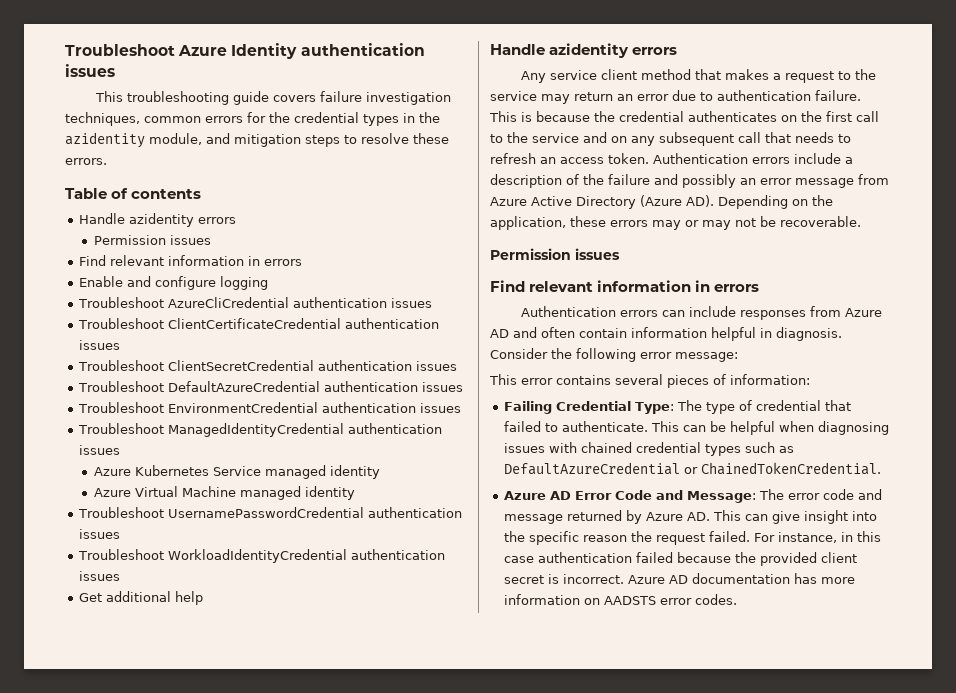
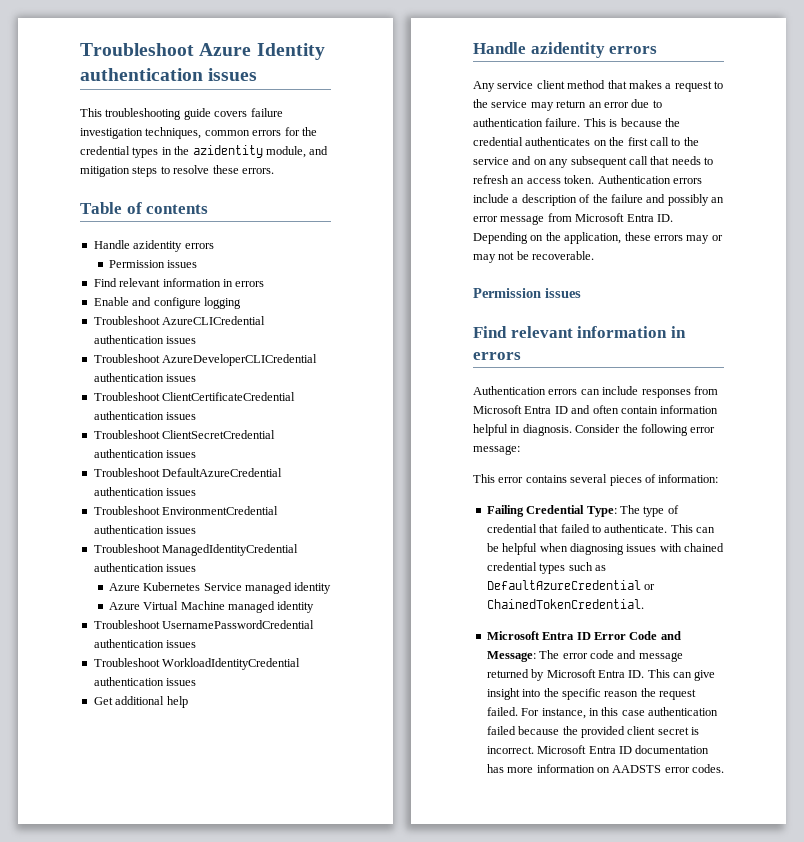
- Troubleshoot AzureCliCredential authentication issues
+ Troubleshoot AzureCLICredential authentication issues
+ Troubleshoot AzureDeveloperCLICredential authentication issues
- Authentication errors include a description of the failure and possibly an error message from Azure Active Directory (Azure AD). Depending on the application, these errors may or may not be recoverable.
+ Authentication errors include a description of the failure and possibly an error message from Microsoft Entra ID. Depending on the application, these errors may or may not be recoverable.
- Authentication errors can include responses from Azure AD and often contain information helpful in diagnosis.
+ Authentication errors can include responses from Microsoft Entra ID and often contain information helpful in diagnosis.
- Azure AD Error Code and Message: The error code and message returned by Azure AD. This can give insight into the specific reason the request failed.
+ Microsoft Entra ID Error Code and Message: The error code and message returned by Microsoft Entra ID. This can give insight into the specific reason the request failed.
- Azure AD documentation has more information on AADSTS error codes.
+ Microsoft Entra ID documentation has more information on AADSTS error codes.

